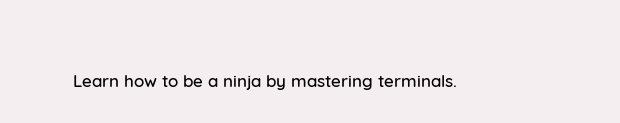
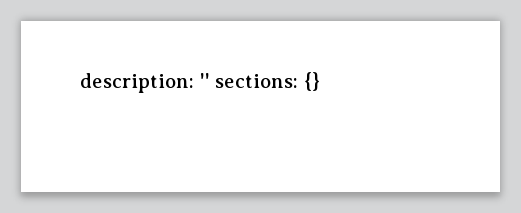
- Learn how to be a ninja by mastering terminals.
+ description: '' sections: {}

